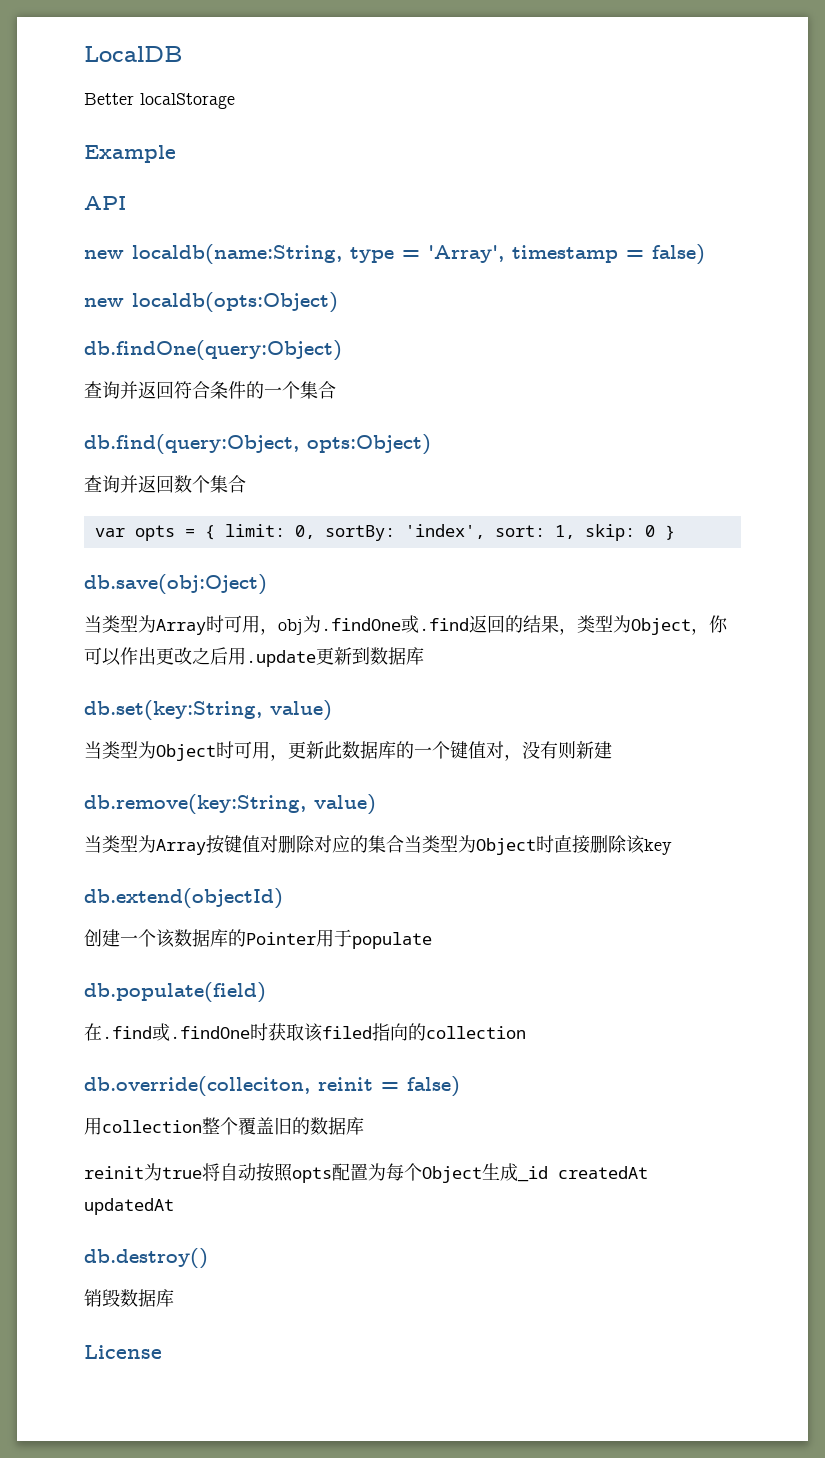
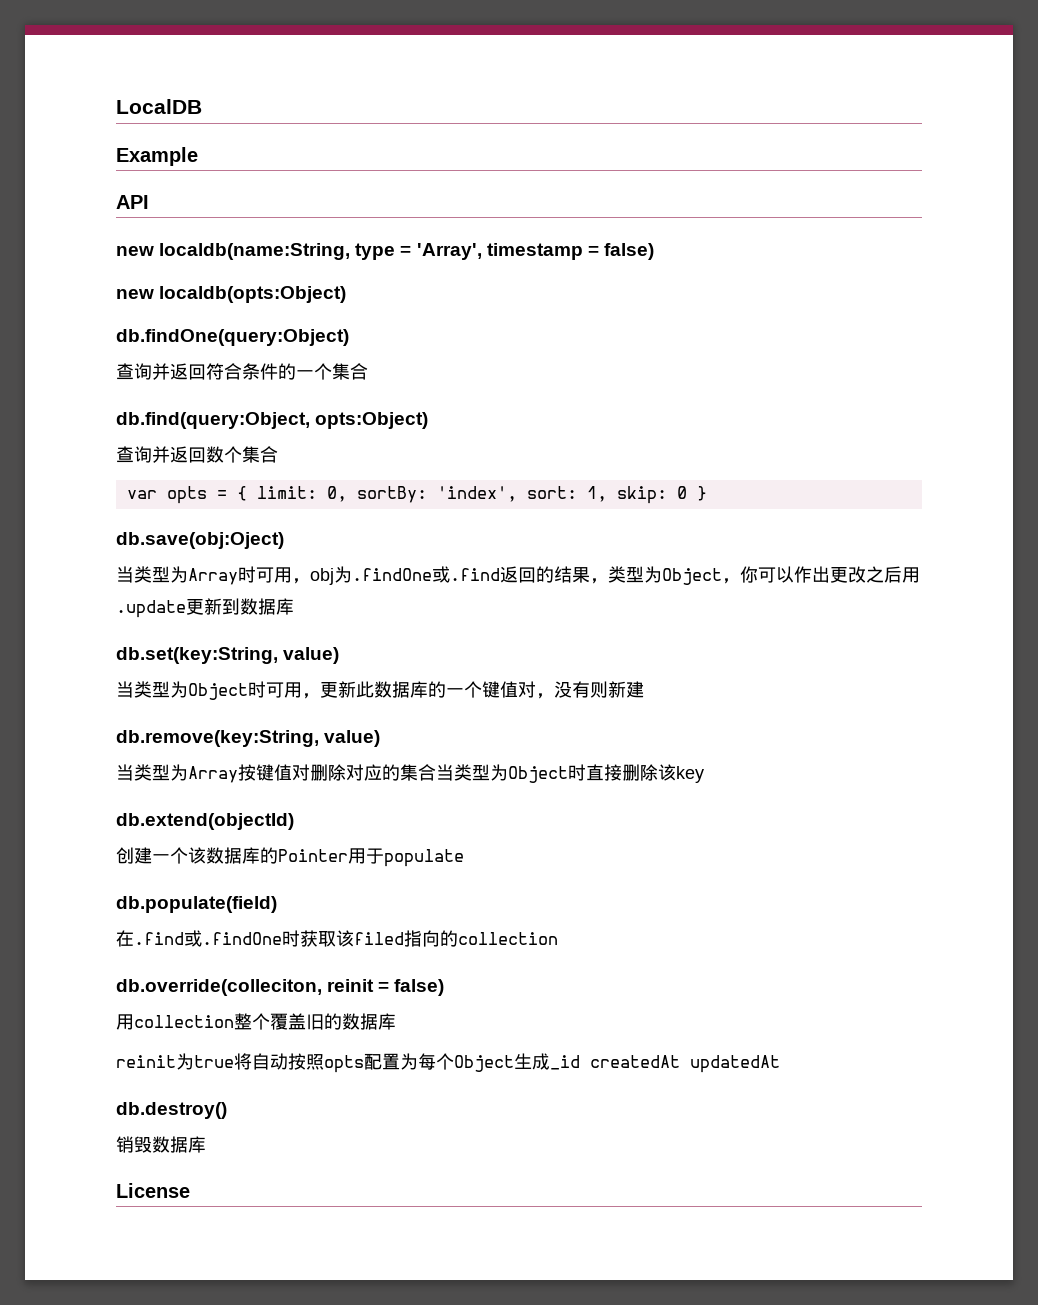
- Better localStorage

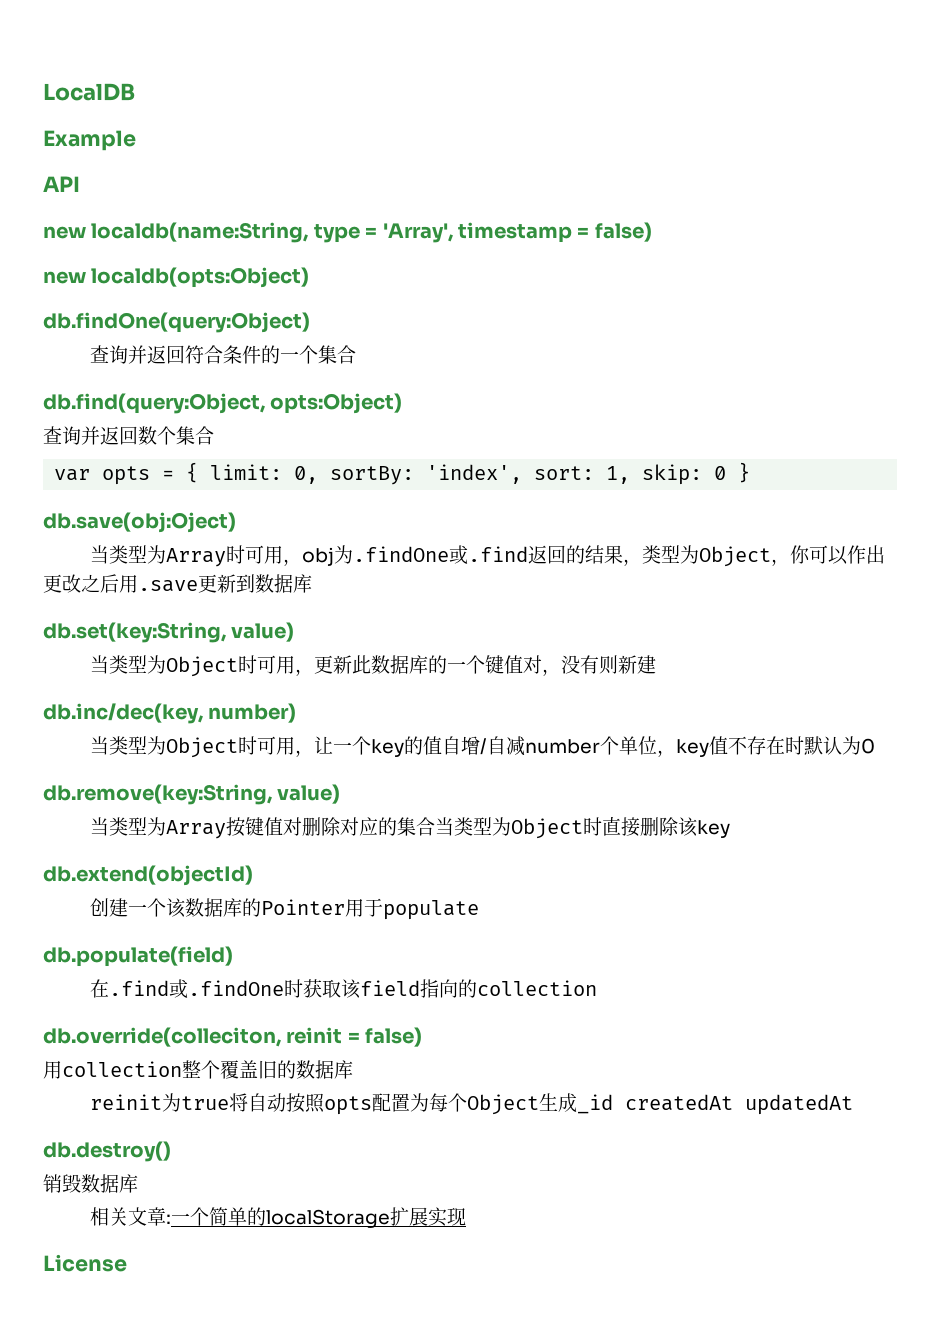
- 当类型为Array时可用，obj为.findOne或.find返回的结果，类型为Object，你可以作出更改之后用.update更新到数据库
+ 当类型为Array时可用，obj为.findOne或.find返回的结果，类型为Object，你可以作出更改之后用.save更新到数据库
+ db.inc/dec(key, number)
+ 当类型为Object时可用，让一个key的值自增/自减number个单位，key值不存在时默认为0
- 在.find或.findOne时获取该filed指向的collection
+ 在.find或.findOne时获取该field指向的collection
+ 相关文章:一个简单的localStorage扩展实现

